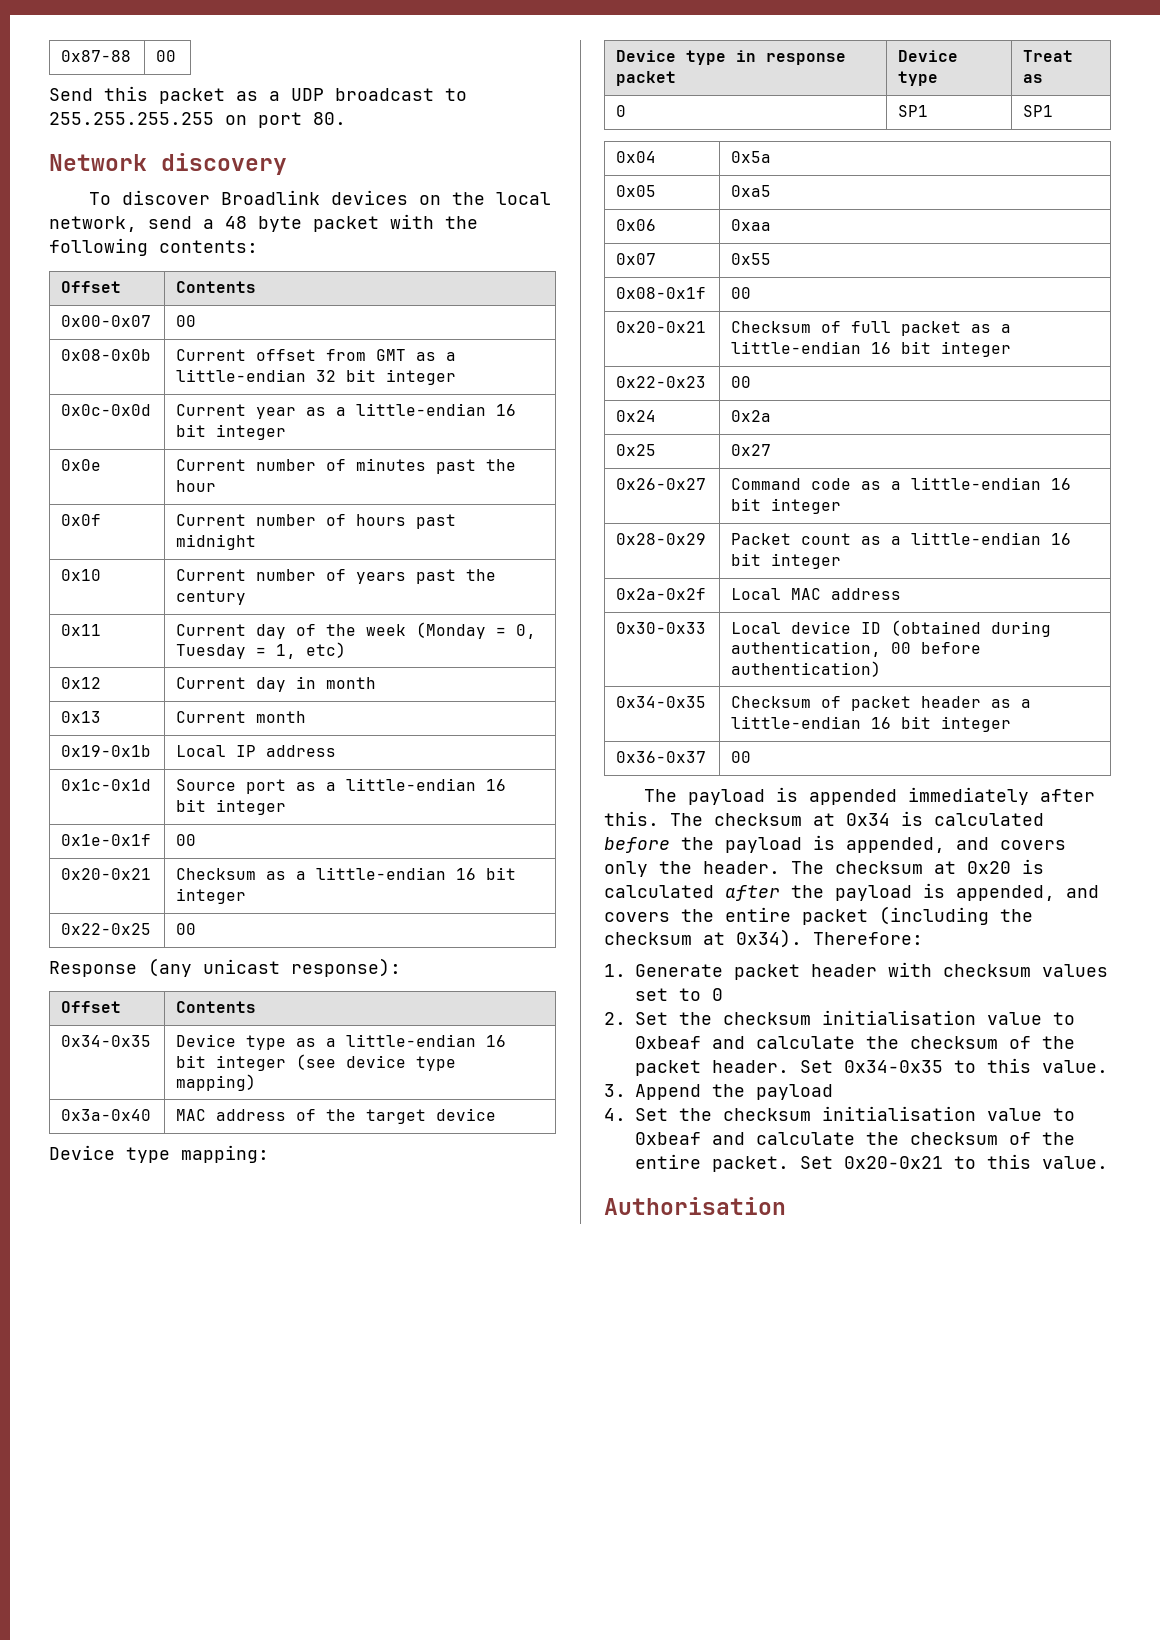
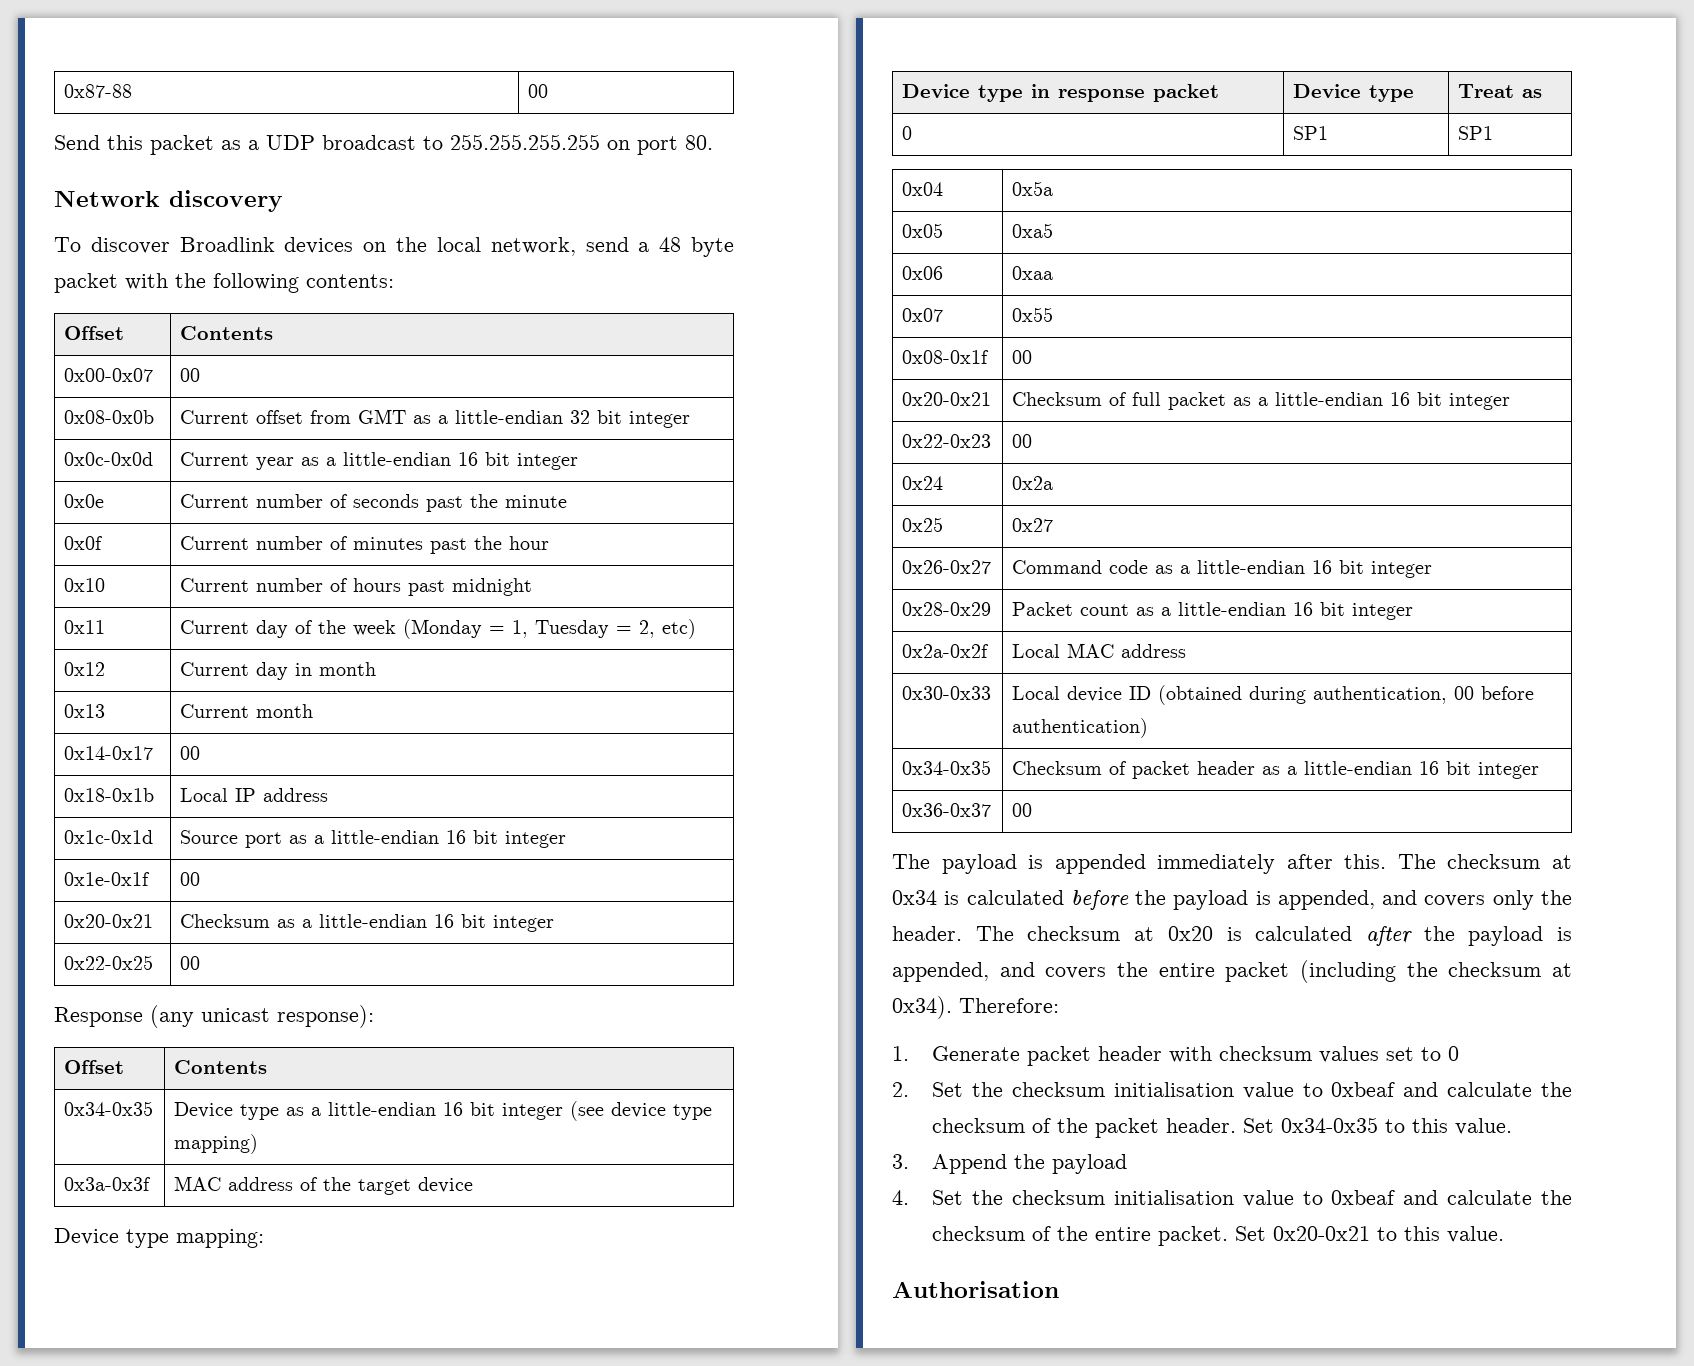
- 0x0e | Current number of minutes past the hour
+ 0x0e | Current number of seconds past the minute
+ 0x0f | Current number of minutes past the hour
- 0x0f | Current number of hours past midnight
+ 0x10 | Current number of hours past midnight
- 0x10 | Current number of years past the century
- 0x11 | Current day of the week (Monday = 0, Tuesday = 1, etc)
+ 0x11 | Current day of the week (Monday = 1, Tuesday = 2, etc)
- 0x19-0x1b | Local IP address
+ 0x14-0x17 | 00
+ 0x18-0x1b | Local IP address
- 0x3a-0x40 | MAC address of the target device
+ 0x3a-0x3f | MAC address of the target device

